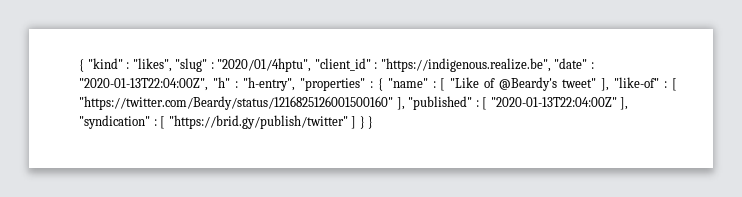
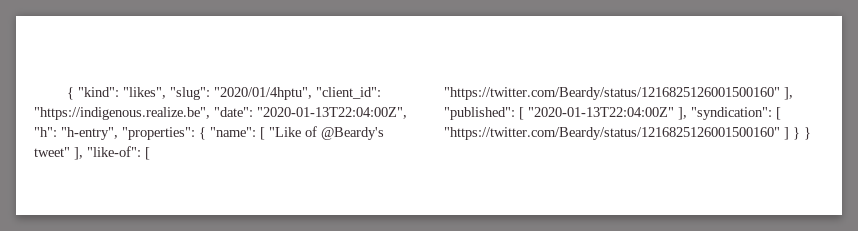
- { "kind" : "likes", "slug" : "2020/01/4hptu", "client_id" : "https://indigenous.realize.be", "date" : "2020-01-13T22:04:00Z", "h" : "h-entry", "properties" : { "name" : [ "Like of @Beardy's tweet" ], "like-of" : [ "https://twitter.com/Beardy/status/1216825126001500160" ], "published" : [ "2020-01-13T22:04:00Z" ], "syndication" : [ "https://brid.gy/publish/twitter" ] } }
+ { "kind": "likes", "slug": "2020/01/4hptu", "client_id": "https://indigenous.realize.be", "date": "2020-01-13T22:04:00Z", "h": "h-entry", "properties": { "name": [ "Like of @Beardy's tweet" ], "like-of": [ "https://twitter.com/Beardy/status/1216825126001500160" ], "published": [ "2020-01-13T22:04:00Z" ], "syndication": [ "https://twitter.com/Beardy/status/1216825126001500160" ] } }

